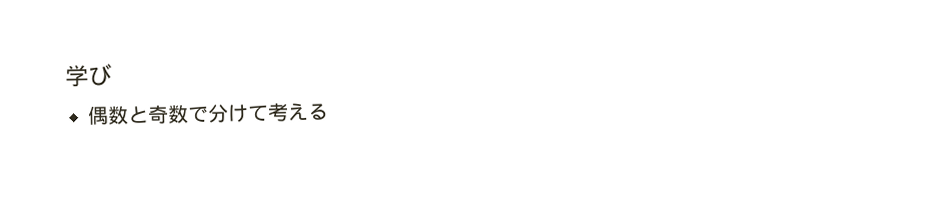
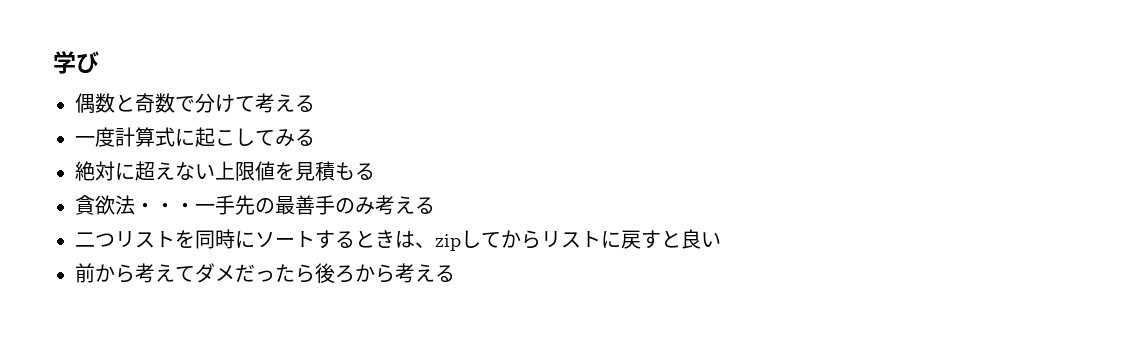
+ 一度計算式に起こしてみる
+ 絶対に超えない上限値を見積もる
+ 貪欲法・・・一手先の最善手のみ考える
+ 二つリストを同時にソートするときは、zipしてからリストに戻すと良い
+ 前から考えてダメだったら後ろから考える

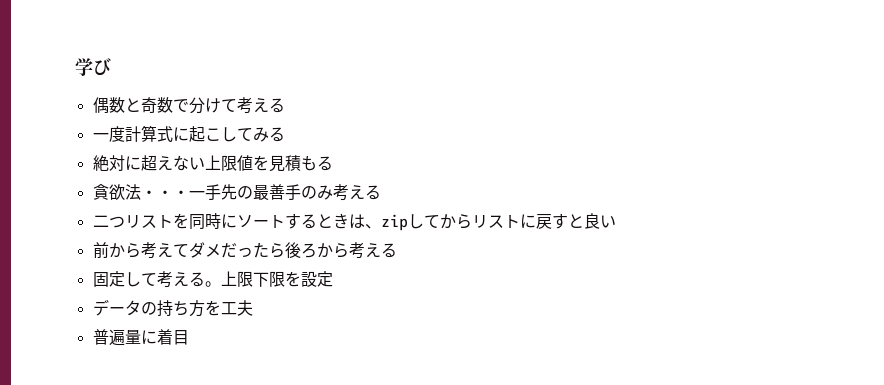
+ 固定して考える。上限下限を設定
+ データの持ち方を工夫
+ 普遍量に着目

